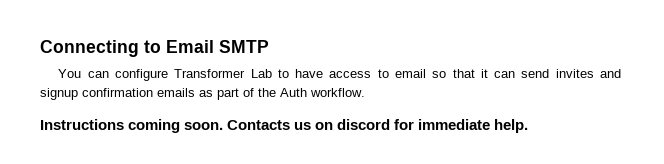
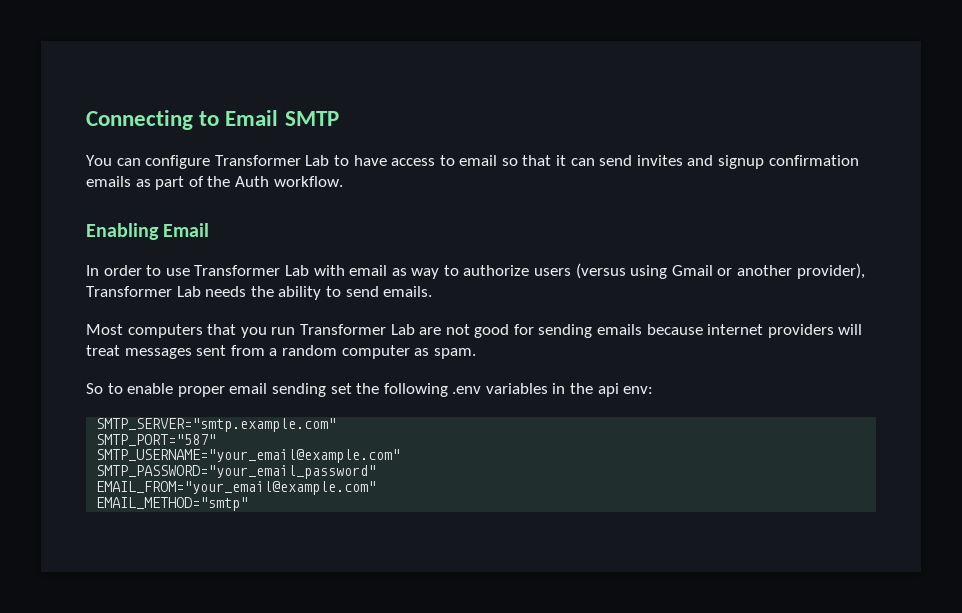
- Instructions coming soon. Contacts us on discord for immediate help.
+ Enabling Email
+ In order to use Transformer Lab with email as way to authorize users (versus using Gmail or another provider), Transformer Lab needs the ability to send emails.
+ Most computers that you run Transformer Lab are not good for sending emails because internet providers will treat messages sent from a random computer as spam.
+ So to enable proper email sending set the following .env variables in the api env:
+ SMTP_SERVER="smtp.example.com"
+ SMTP_PORT="587"
+ SMTP_USERNAME="your_email@example.com"
+ SMTP_PASSWORD="your_email_password"
+ EMAIL_FROM="your_email@example.com"
+ EMAIL_METHOD="smtp"

